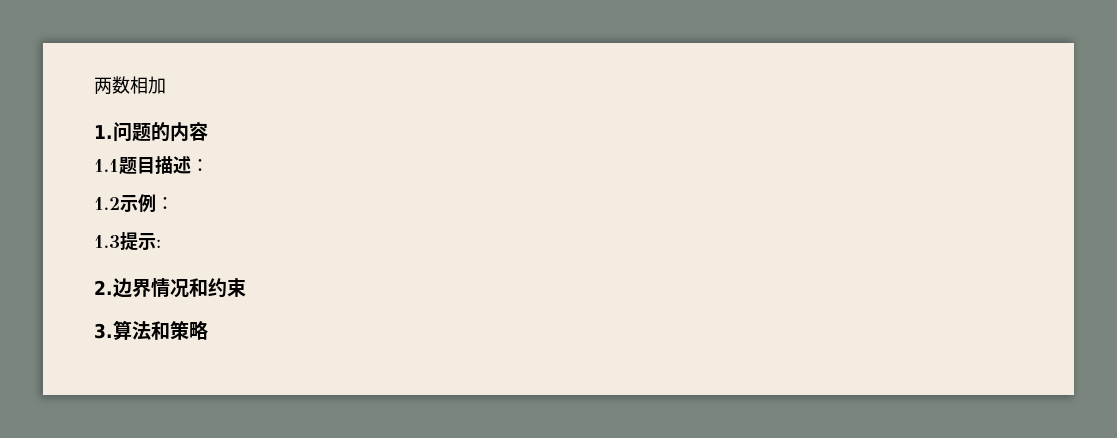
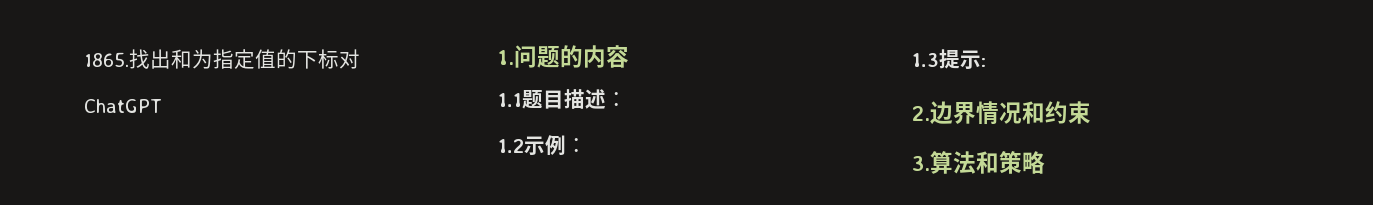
- 两数相加
+ 1865.找出和为指定值的下标对
+ ChatGPT

